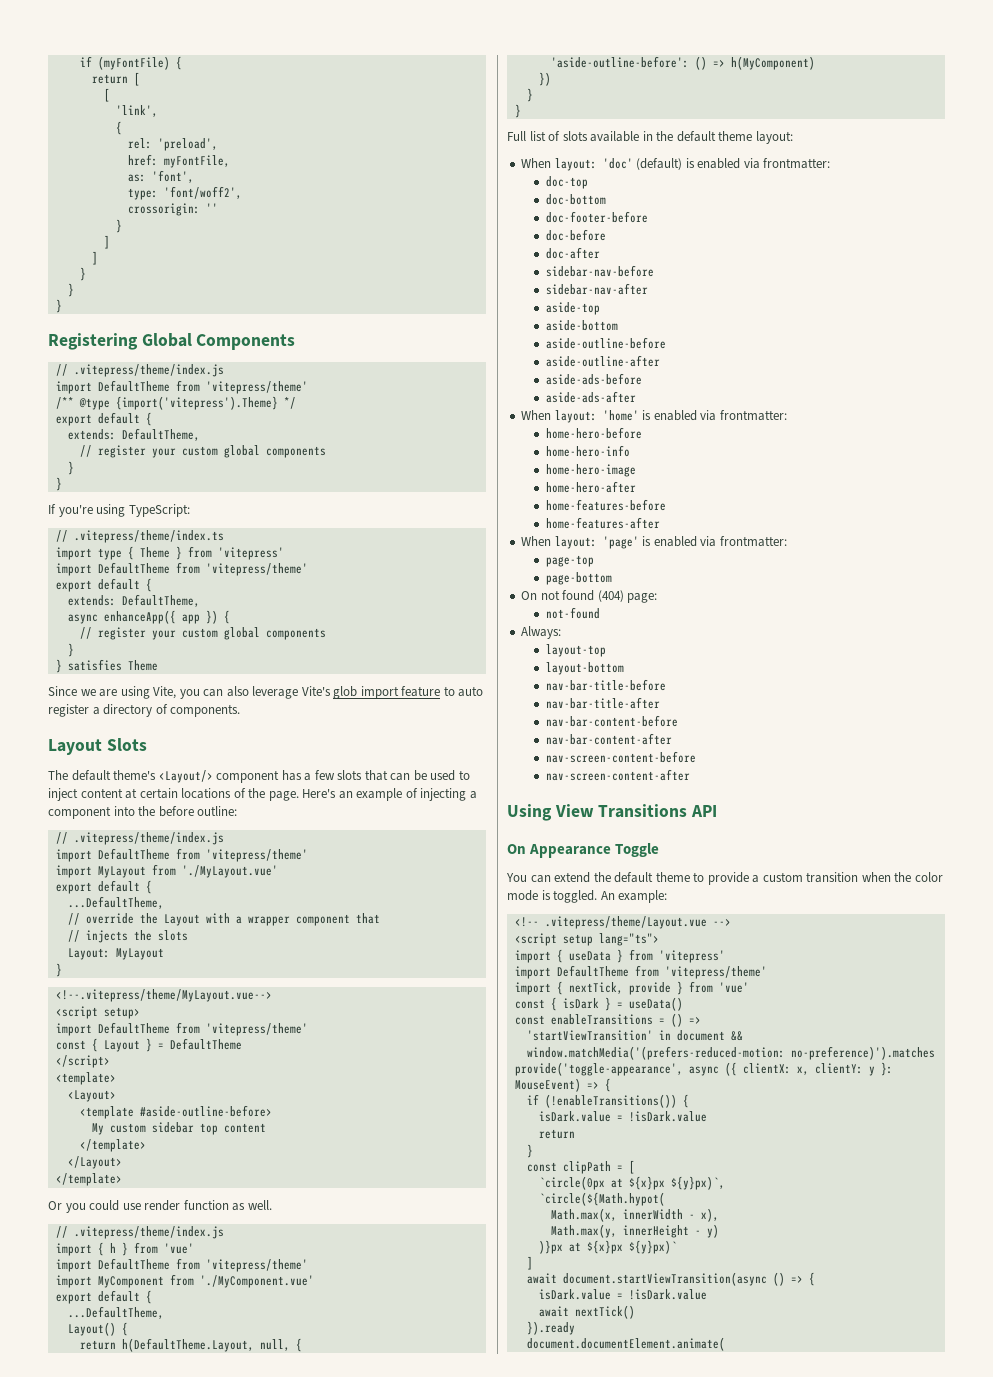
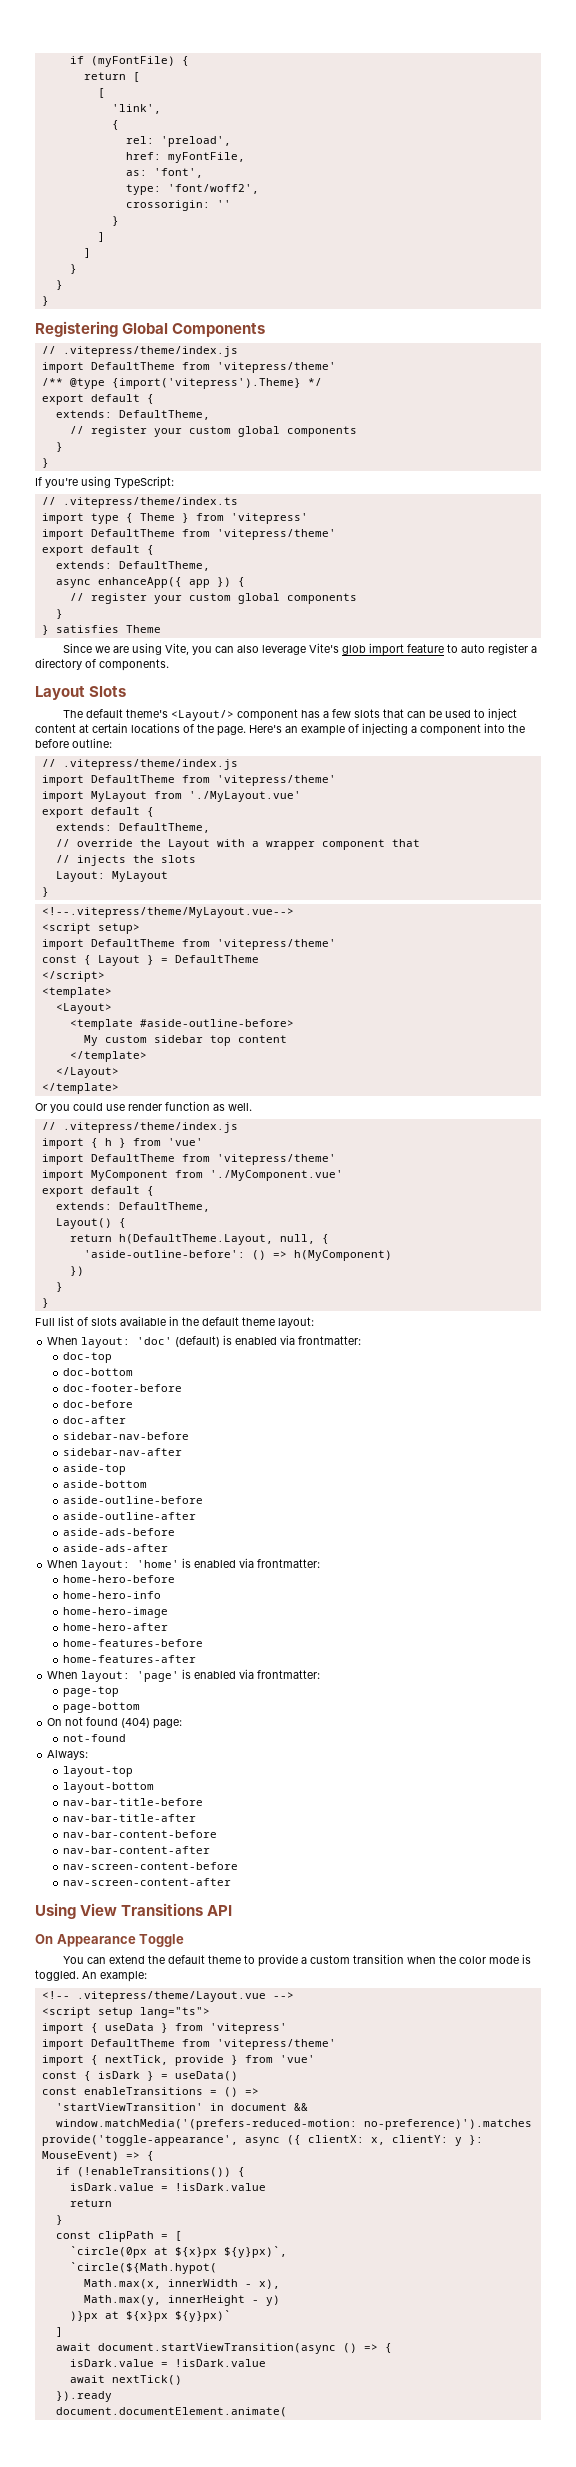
  import MyLayout from './MyLayout.vue'
  export default {
- ...DefaultTheme,
+ extends: DefaultTheme,
  import MyComponent from './MyComponent.vue'
  export default {
- ...DefaultTheme,
+ extends: DefaultTheme,

